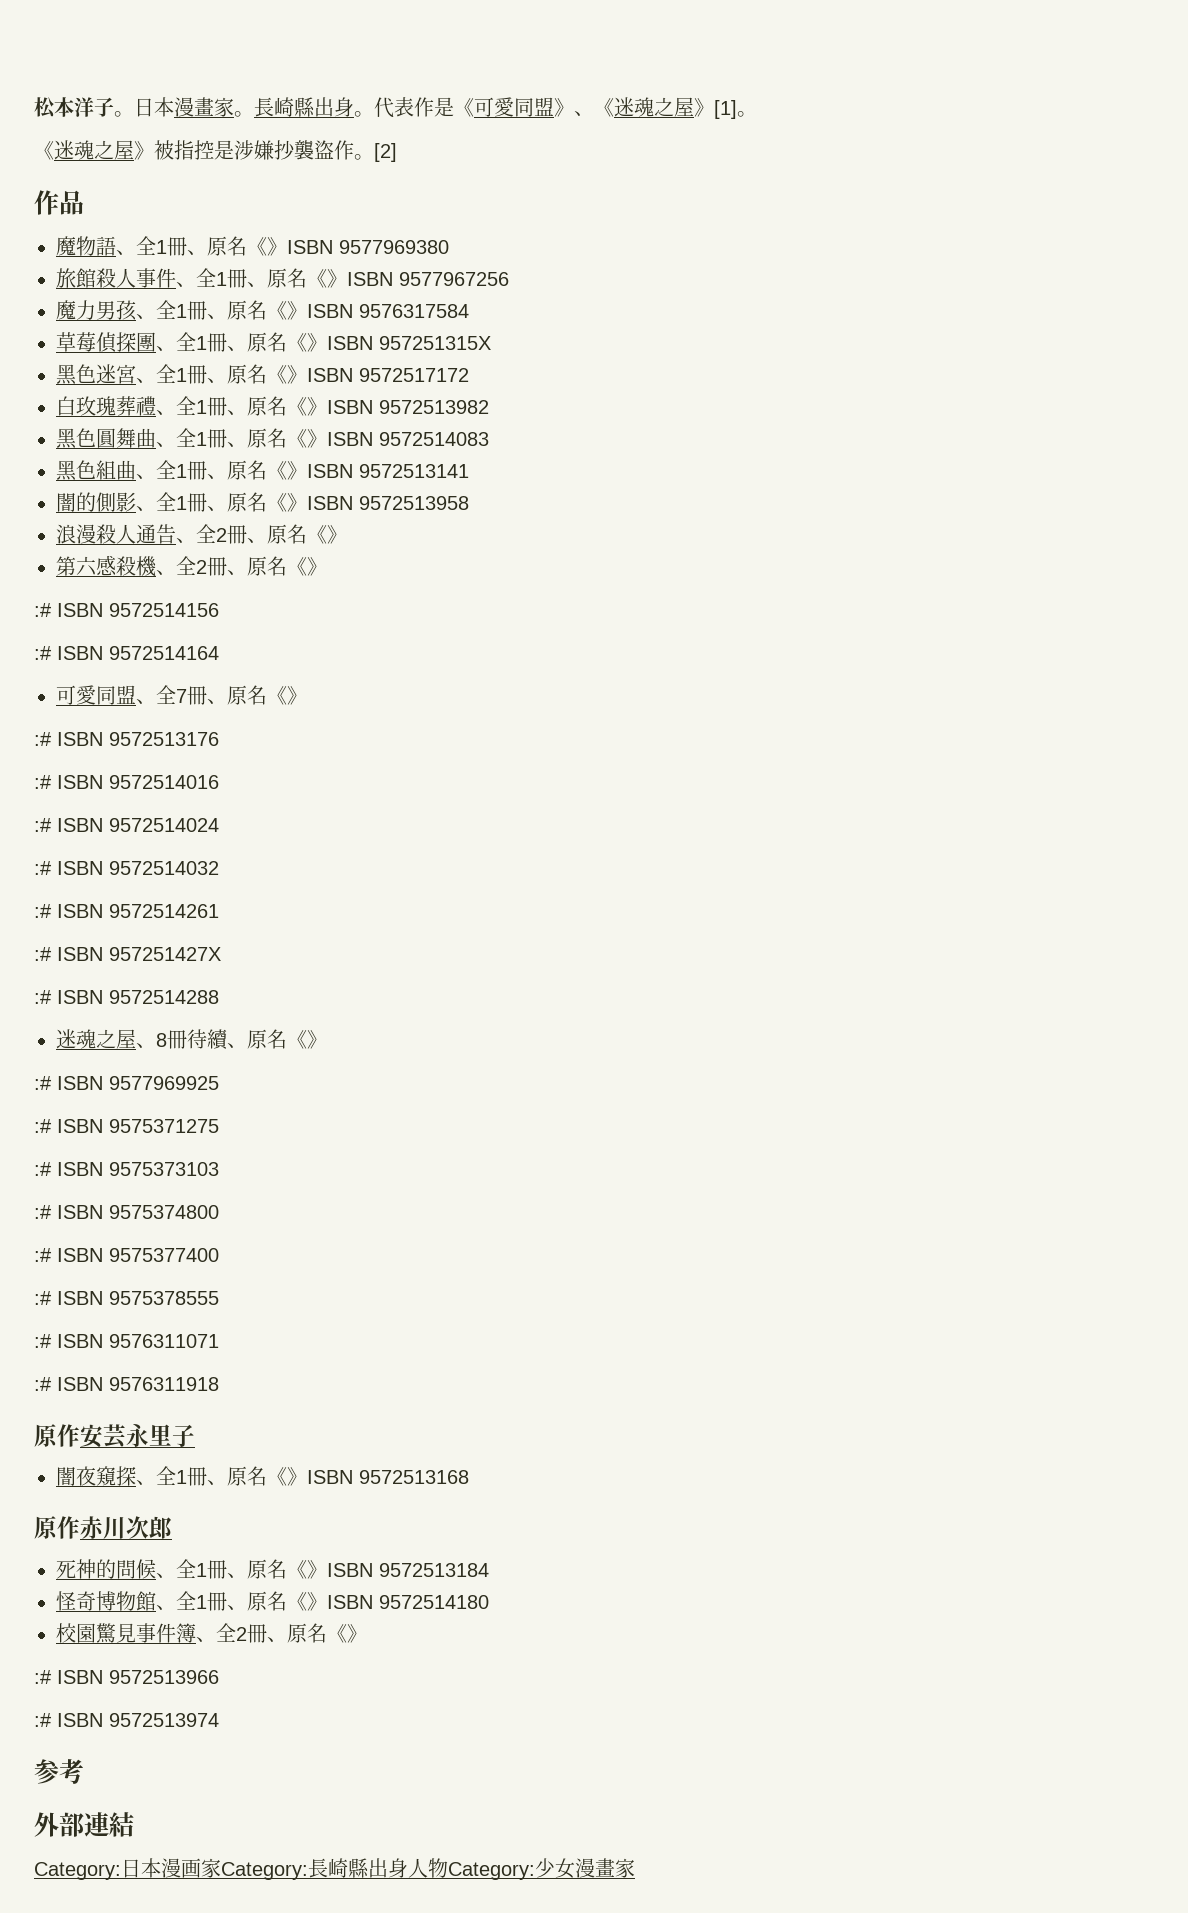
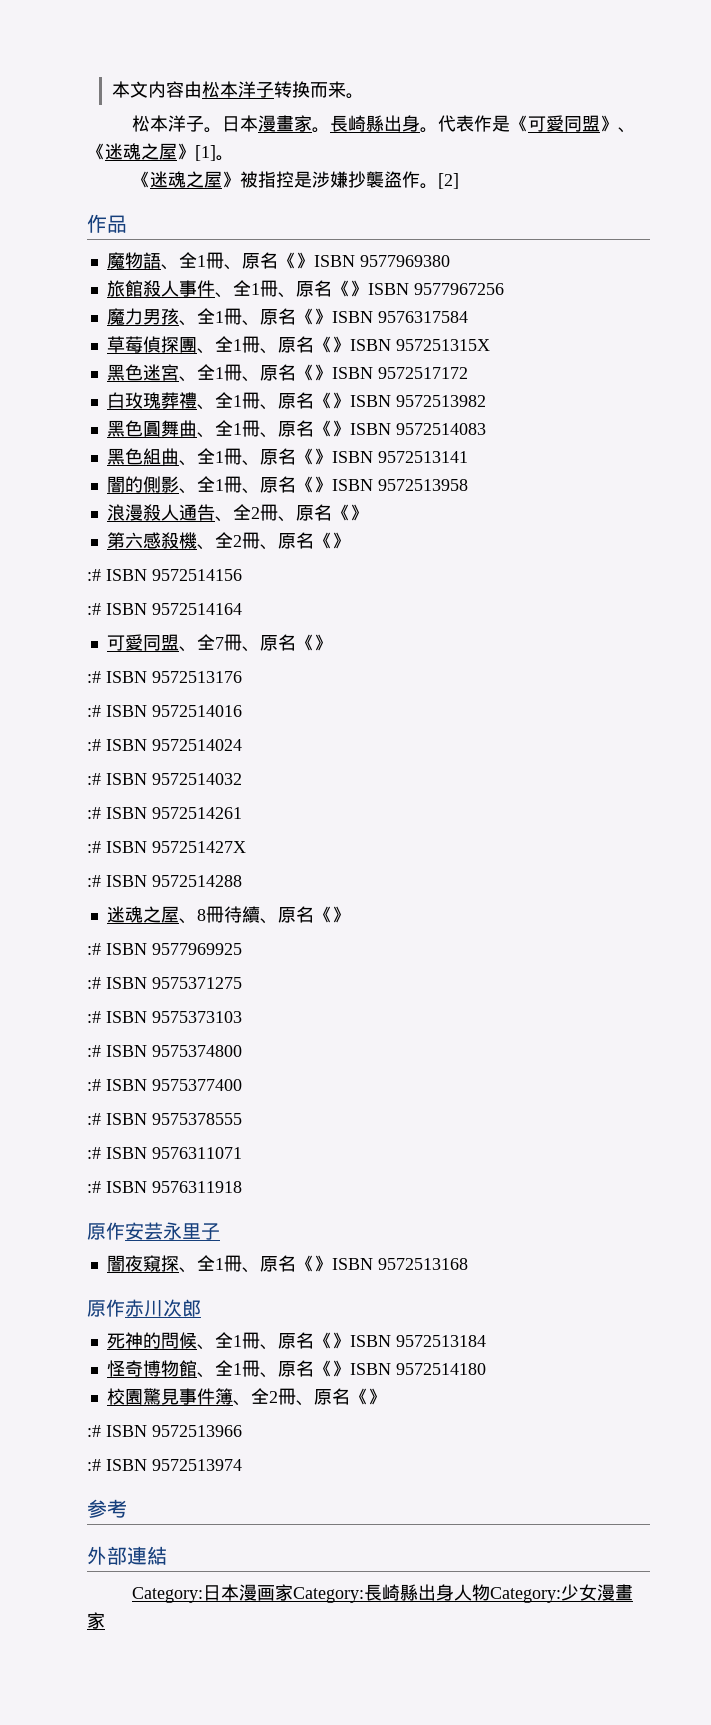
+ 本文内容由松本洋子转换而来。

